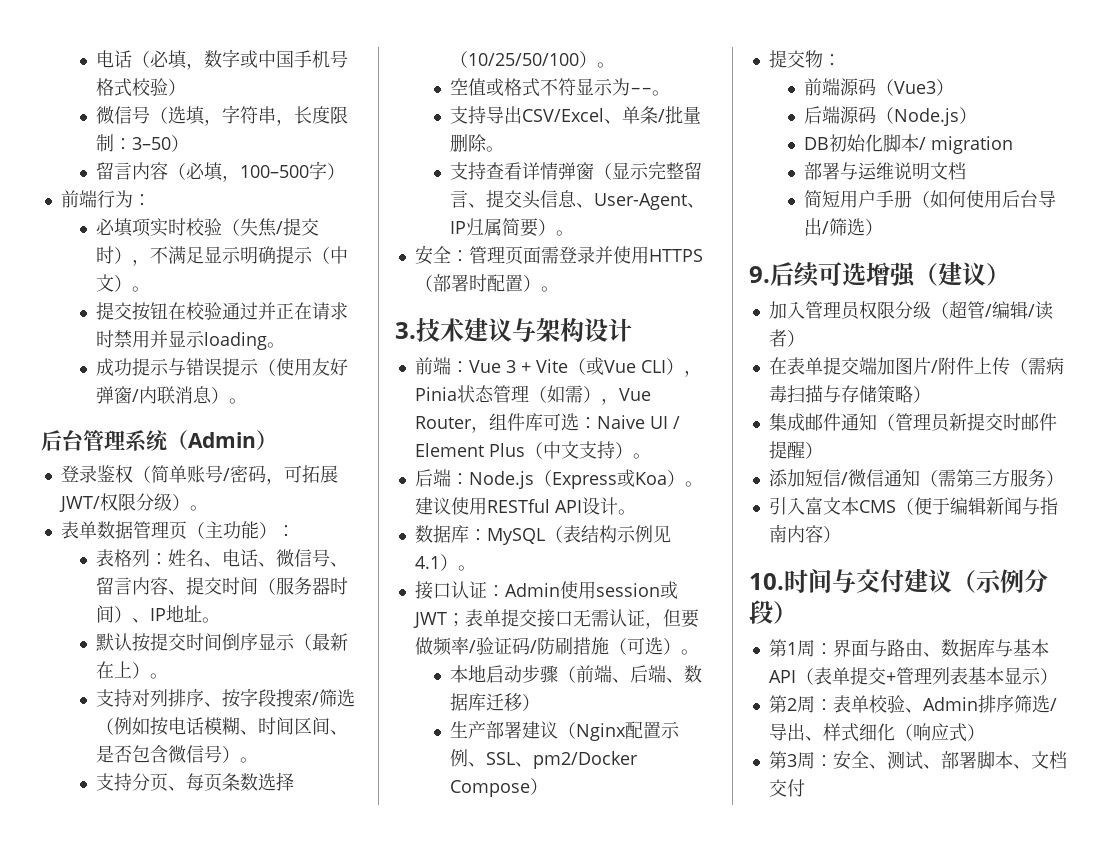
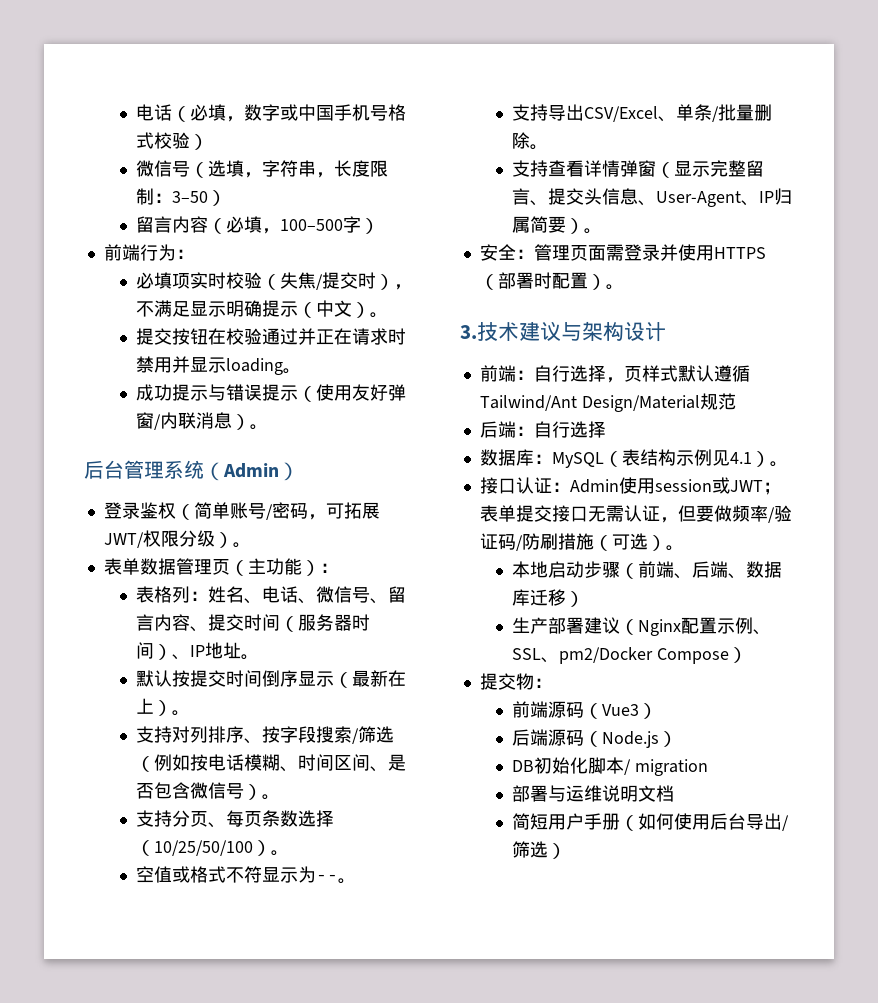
- 前端：Vue 3 + Vite（或Vue CLI），Pinia状态管理（如需），Vue Router，组件库可选：Naive UI / Element Plus（中文支持）。
- 后端：Node.js（Express或Koa）。建议使用RESTful API设计。
+ 前端：自行选择，页样式默认遵循Tailwind/Ant Design/Material规范
+ 后端：自行选择
- 9.后续可选增强（建议）
- 加入管理员权限分级（超管/编辑/读者）
- 在表单提交端加图片/附件上传（需病毒扫描与存储策略）
- 集成邮件通知（管理员新提交时邮件提醒）
- 添加短信/微信通知（需第三方服务）
- 引入富文本CMS（便于编辑新闻与指南内容）
- 10.时间与交付建议（示例分段）
- 第1周：界面与路由、数据库与基本API（表单提交+管理列表基本显示）
- 第2周：表单校验、Admin排序筛选/导出、样式细化（响应式）
- 第3周：安全、测试、部署脚本、文档交付

